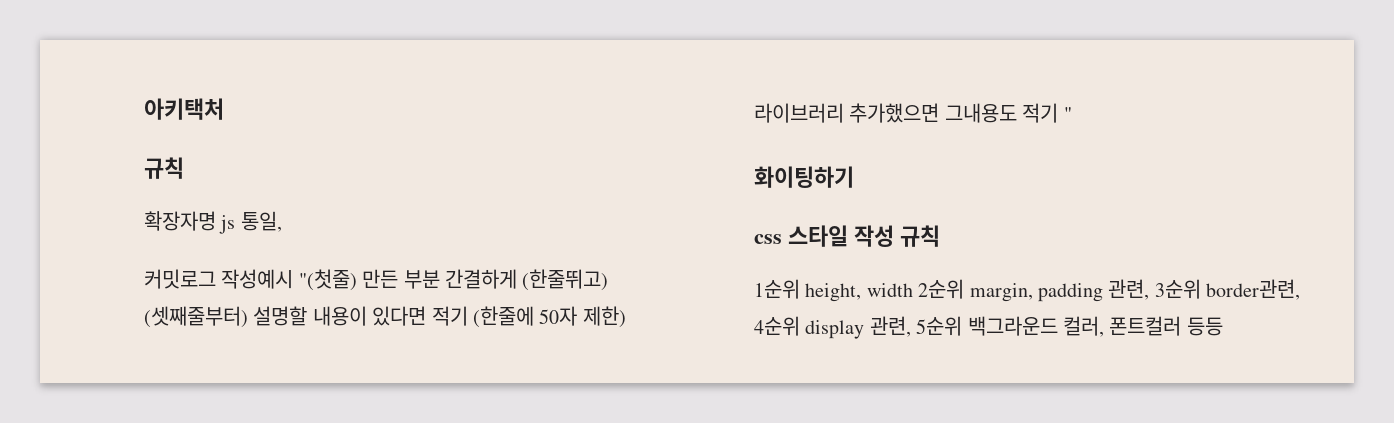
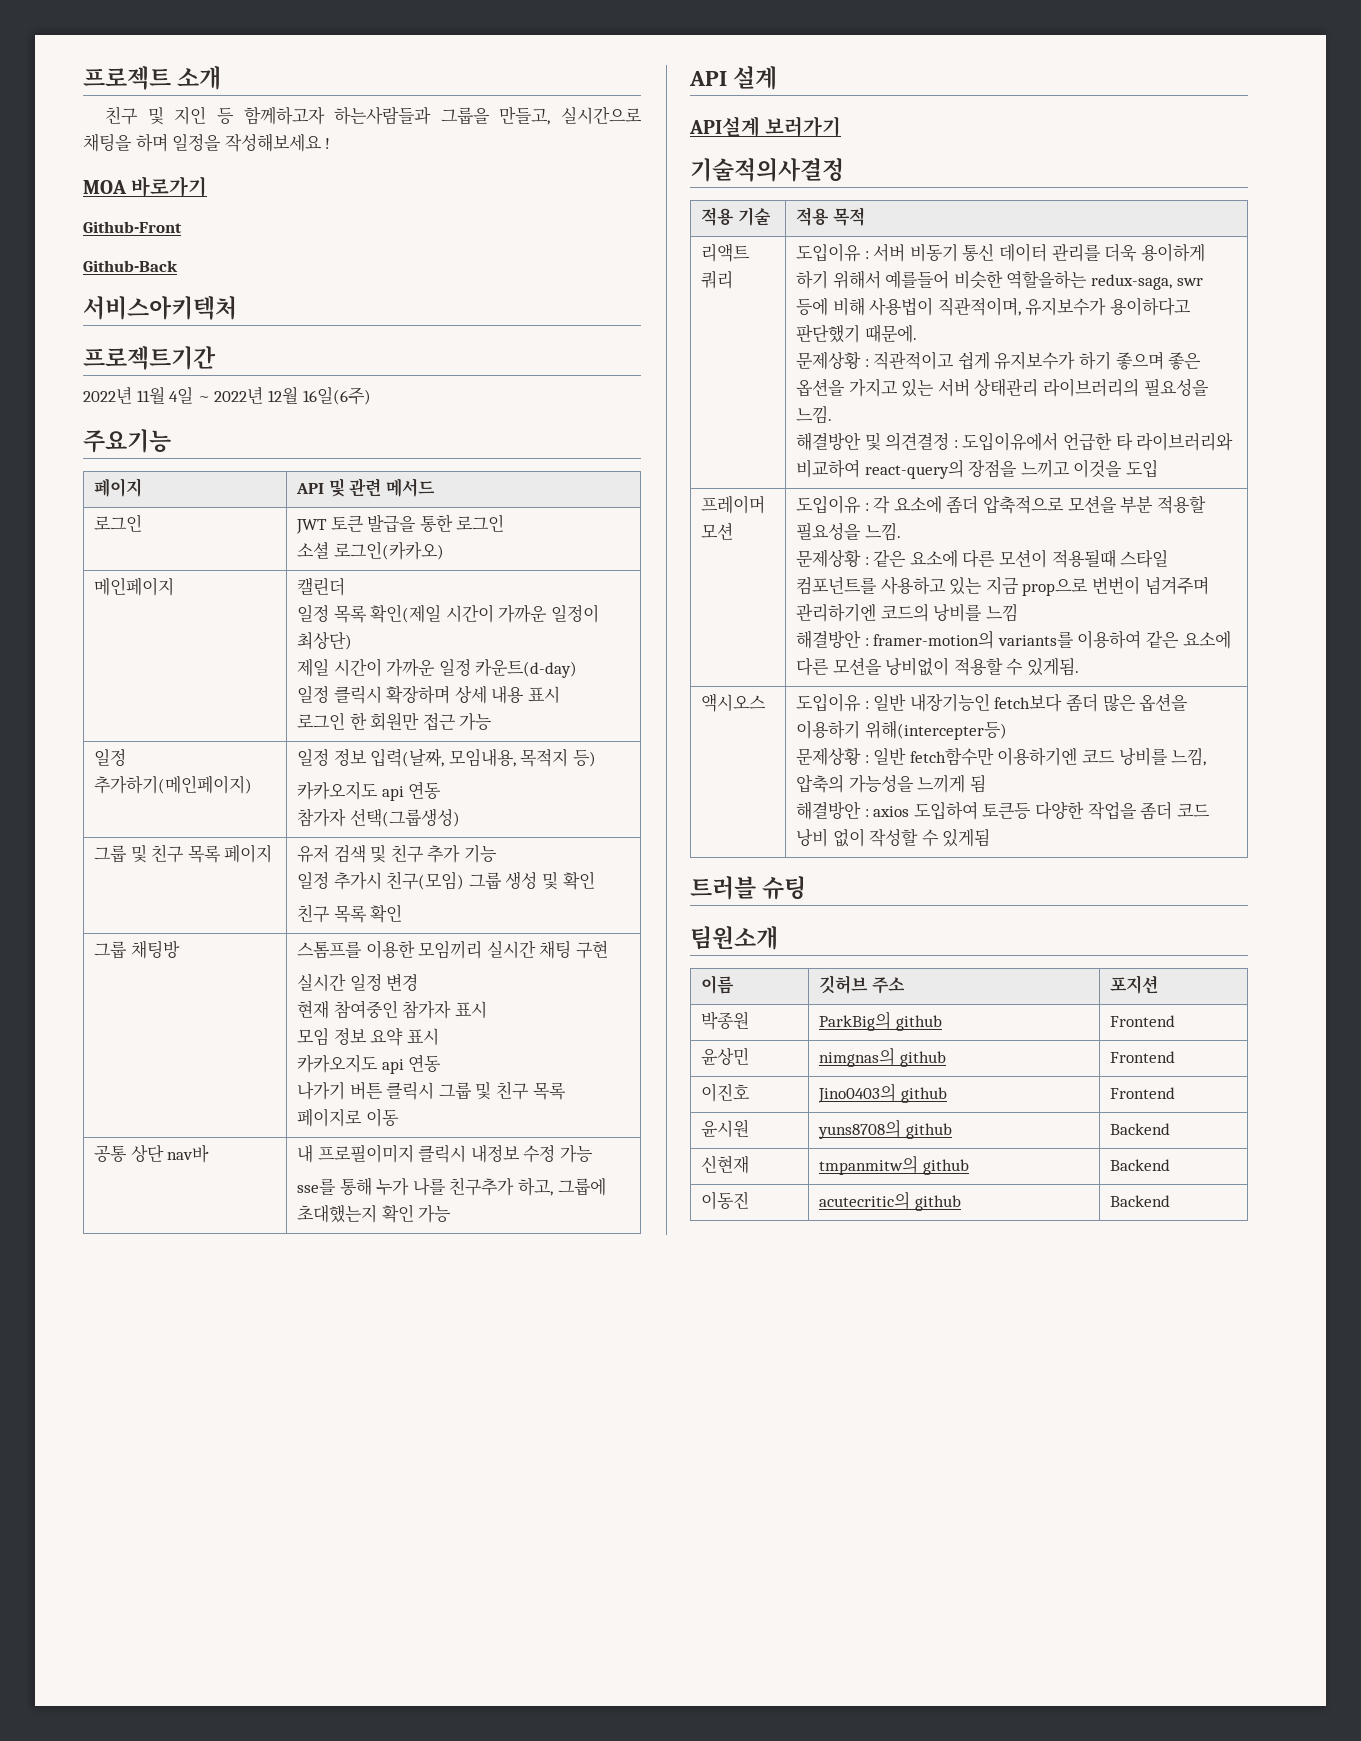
- 아키택처
- 규칙
- 확장자명 js 통일,
- 커밋로그 작성예시 "(첫줄) 만든 부분 간결하게 (한줄뛰고) (셋째줄부터) 설명할 내용이 있다면 적기 (한줄에 50자 제한) 라이브러리 추가했으면 그내용도 적기 "
- 화이팅하기
- css 스타일 작성 규칙
- 1순위 height, width 2순위 margin, padding 관련, 3순위 border관련, 4순위 display 관련, 5순위 백그라운드 컬러, 폰트컬러 등등
+ 프로젝트 소개
+ 친구 및 지인 등 함께하고자 하는사람들과 그룹을 만들고, 실시간으로 채팅을 하며 일정을 작성해보세요 !
+ MOA 바로가기
+ Github-Front
+ Github-Back
+ 서비스아키텍처
+ 프로젝트기간
+ 2022년 11월 4일 ~ 2022년 12월 16일(6주)
+ 주요기능
+ 페이지 | API 및 관련 메서드
+ 로그인 | JWT 토큰 발급을 통한 로그인
+ 소셜 로그인(카카오)
+ 메인페이지 | 캘린더
+ 일정 목록 확인(제일 시간이 가까운 일정이 최상단)
+ 제일 시간이 가까운 일정 카운트(d-day)
+ 일정 클릭시 확장하며 상세 내용 표시
+ 로그인 한 회원만 접근 가능
+ 일정 추가하기(메인페이지) | 일정 정보 입력(날짜, 모임내용, 목적지 등)
+ 카카오지도 api 연동
+ 참가자 선택(그룹생성)
+ 그룹 및 친구 목록 페이지 | 유저 검색 및 친구 추가 기능
+ 일정 추가시 친구(모임) 그룹 생성 및 확인
+ 친구 목록 확인
+ 그룹 채팅방 | 스톰프를 이용한 모임끼리 실시간 채팅 구현
+ 실시간 일정 변경
+ 현재 참여중인 참가자 표시
+ 모임 정보 요약 표시
+ 카카오지도 api 연동
+ 나가기 버튼 클릭시 그룹 및 친구 목록 페이지로 이동
+ 공통 상단 nav바 | 내 프로필이미지 클릭시 내정보 수정 가능
+ sse를 통해 누가 나를 친구추가 하고, 그룹에 초대했는지 확인 가능
+ API 설계
+ API설계 보러가기
+ 기술적의사결정
+ 적용 기술 | 적용 목적
+ 리액트 쿼리 | 도입이유 : 서버 비동기 통신 데이터 관리를 더욱 용이하게 하기 위해서 예를들어 비슷한 역할을하는 redux-saga, swr 등에 비해 사용법이 직관적이며, 유지보수가 용이하다고 판단했기 때문에.
+ 문제상황 : 직관적이고 쉽게 유지보수가 하기 좋으며 좋은 옵션을 가지고 있는 서버 상태관리 라이브러리의 필요성을 느낌.
+ 해결방안 및 의견결정 : 도입이유에서 언급한 타 라이브러리와 비교하여 react-query의 장점을 느끼고 이것을 도입
+ 프레이머 모션 | 도입이유 : 각 요소에 좀더 압축적으로 모션을 부분 적용할 필요성을 느낌.
+ 문제상황 : 같은 요소에 다른 모션이 적용될때 스타일 컴포넌트를 사용하고 있는 지금 prop으로 번번이 넘겨주며 관리하기엔 코드의 낭비를 느낌
+ 해결방안 : framer-motion의 variants를 이용하여 같은 요소에 다른 모션을 낭비없이 적용할 수 있게됨.
+ 액시오스 | 도입이유 : 일반 내장기능인 fetch보다 좀더 많은 옵션을 이용하기 위해(intercepter등)
+ 문제상황 : 일반 fetch함수만 이용하기엔 코드 낭비를 느낌, 압축의 가능성을 느끼게 됨
+ 해결방안 : axios 도입하여 토큰등 다양한 작업을 좀더 코드 낭비 없이 작성할 수 있게됨
+ 트러블 슈팅
+ 팀원소개
+ 이름 | 깃허브 주소 | 포지션
+ 박종원 | ParkBig의 github | Frontend
+ 윤상민 | nimgnas의 github | Frontend
+ 이진호 | Jino0403의 github | Frontend
+ 윤시원 | yuns8708의 github | Backend
+ 신현재 | tmpanmitw의 github | Backend
+ 이동진 | acutecritic의 github | Backend

